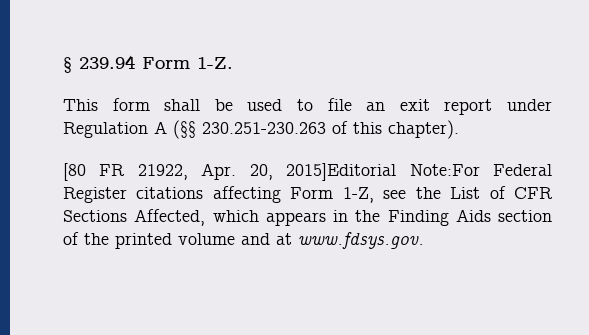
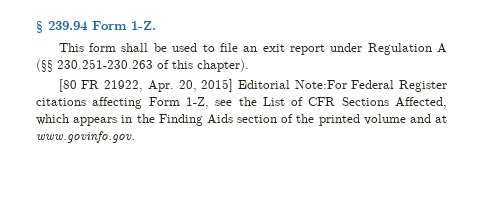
- [80 FR 21922, Apr. 20, 2015]Editorial Note:For Federal Register citations affecting Form 1-Z, see the List of CFR Sections Affected, which appears in the Finding Aids section of the printed volume and at www.fdsys.gov.
+ [80 FR 21922, Apr. 20, 2015] Editorial Note:For Federal Register citations affecting Form 1-Z, see the List of CFR Sections Affected, which appears in the Finding Aids section of the printed volume and at www.govinfo.gov.

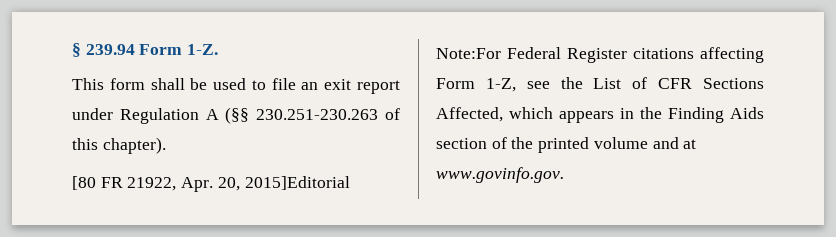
- [80 FR 21922, Apr. 20, 2015] Editorial Note:For Federal Register citations affecting Form 1-Z, see the List of CFR Sections Affected, which appears in the Finding Aids section of the printed volume and at www.govinfo.gov.
+ [80 FR 21922, Apr. 20, 2015]Editorial Note:For Federal Register citations affecting Form 1-Z, see the List of CFR Sections Affected, which appears in the Finding Aids section of the printed volume and at www.govinfo.gov.

